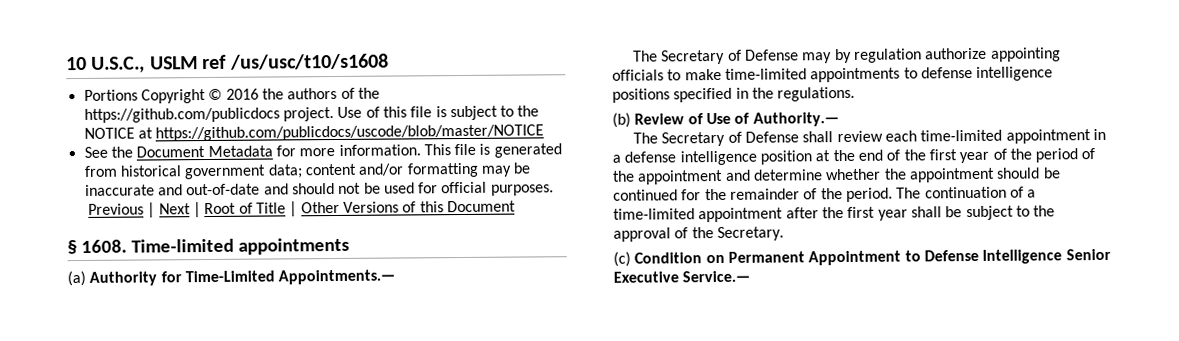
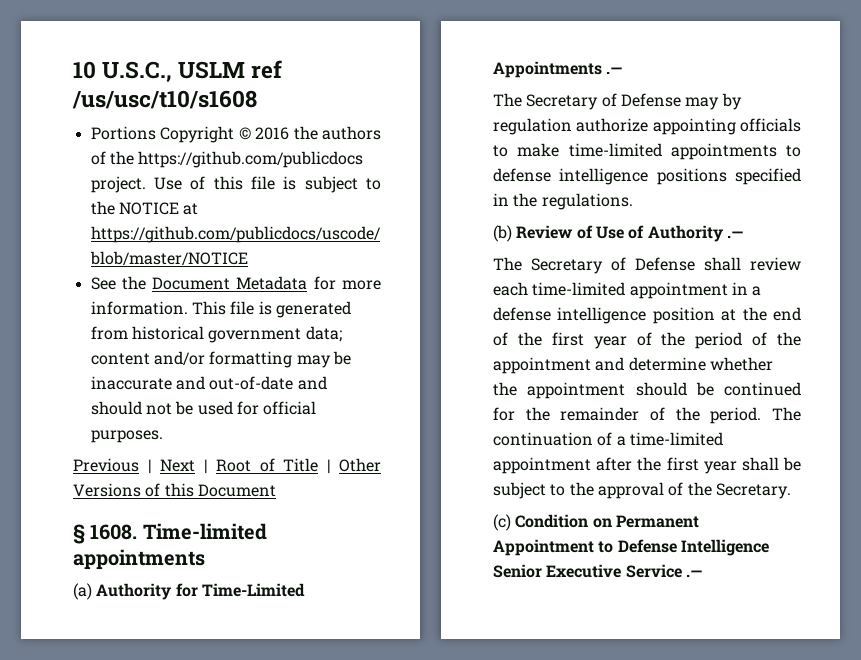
- (a) Authority for Time-Limited Appointments.—
+ (a) Authority for Time-Limited Appointments .—
- (b) Review of Use of Authority.—
+ (b) Review of Use of Authority .—
- (c) Condition on Permanent Appointment to Defense Intelligence Senior Executive Service.—
+ (c) Condition on Permanent Appointment to Defense Intelligence Senior Executive Service .—

